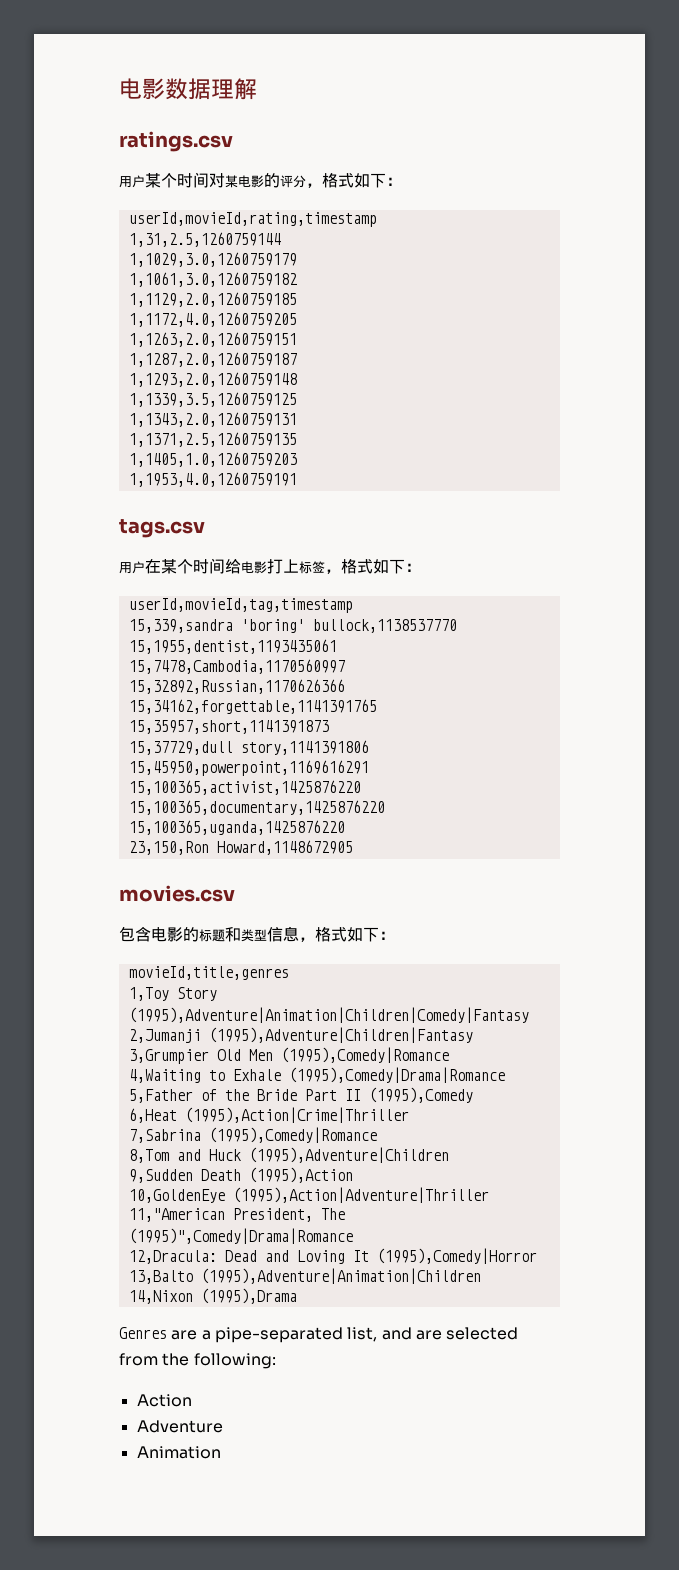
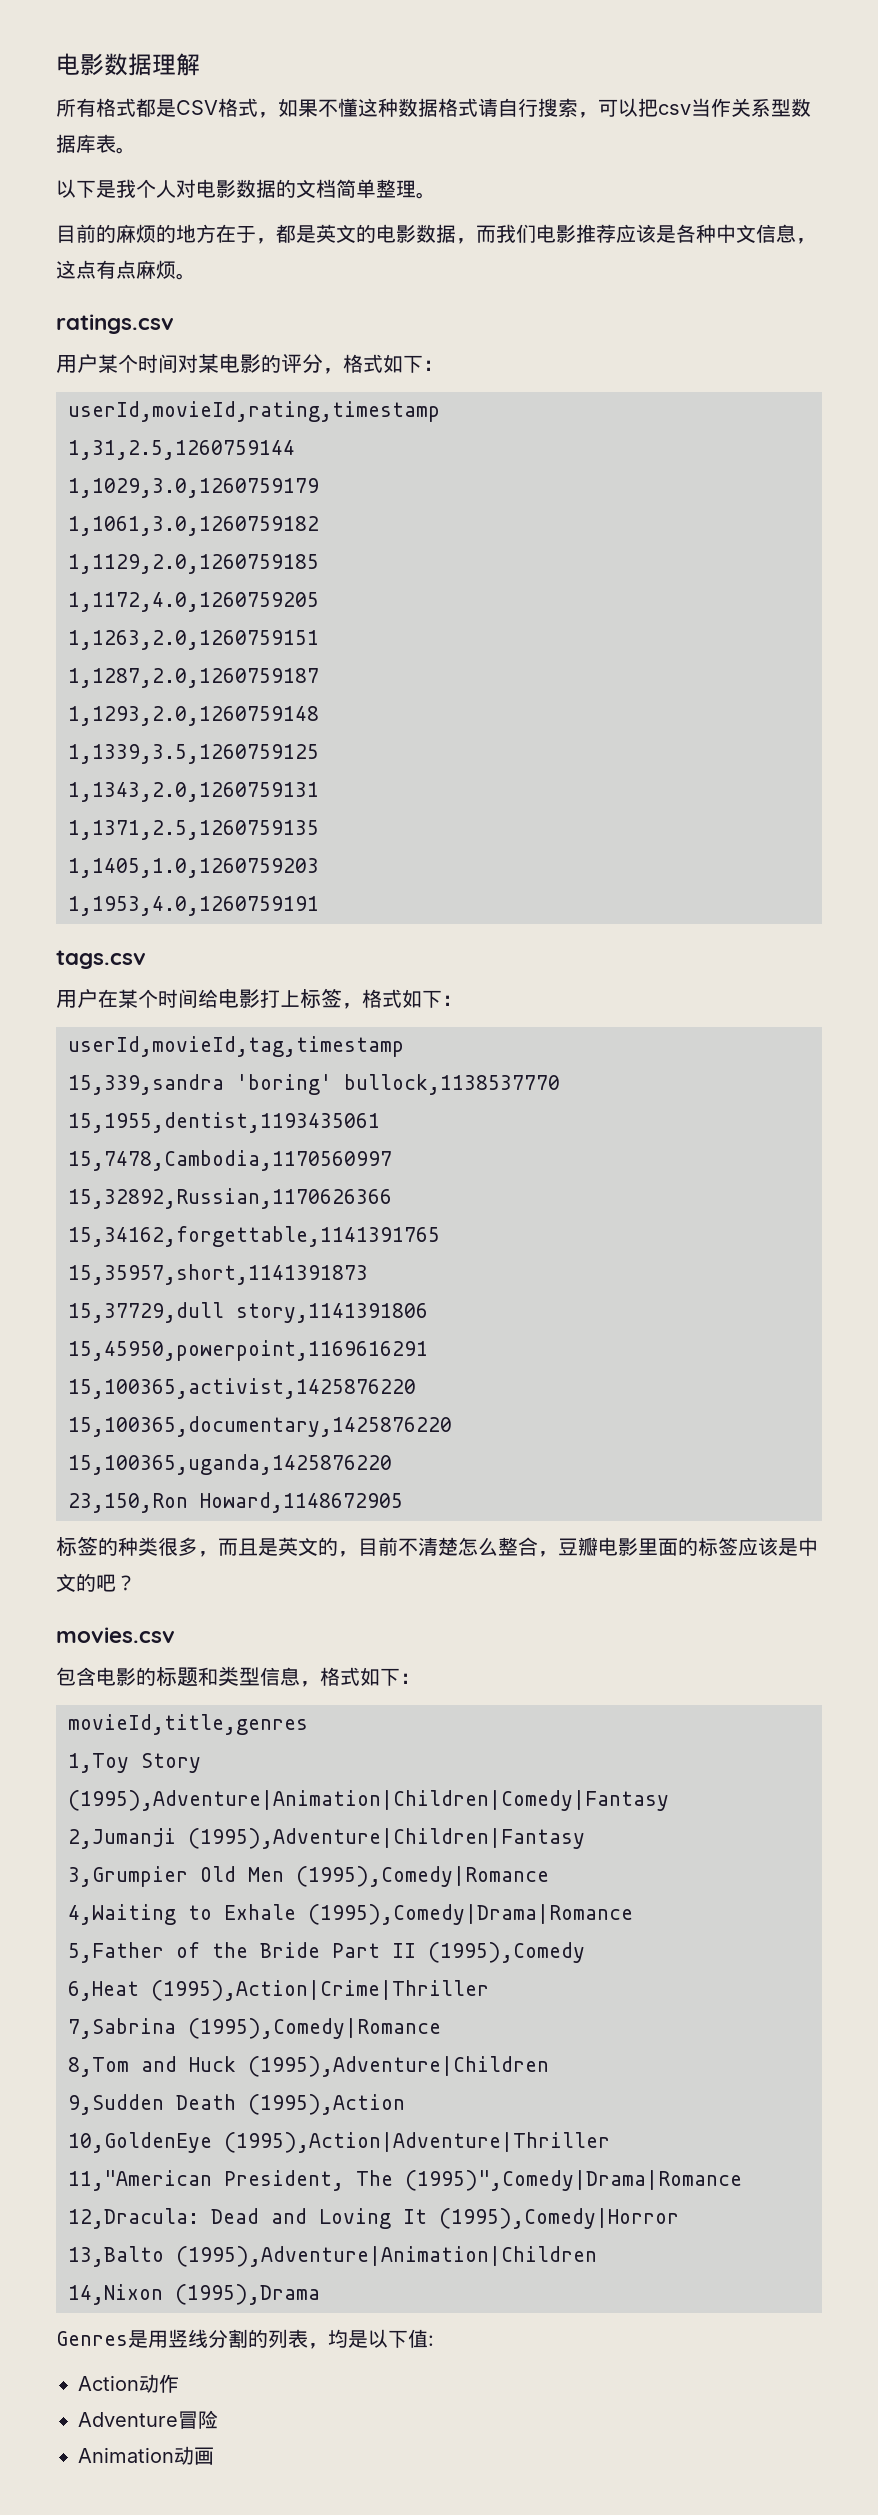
+ 所有格式都是CSV格式，如果不懂这种数据格式请自行搜索，可以把csv当作关系型数据库表。
+ 以下是我个人对电影数据的文档简单整理。
+ 目前的麻烦的地方在于，都是英文的电影数据，而我们电影推荐应该是各种中文信息，这点有点麻烦。
+ 标签的种类很多，而且是英文的，目前不清楚怎么整合，豆瓣电影里面的标签应该是中文的吧？
- Genres are a pipe-separated list, and are selected from the following:
+ Genres是用竖线分割的列表，均是以下值:
- Action
+ Action动作
- Adventure
+ Adventure冒险
- Animation
+ Animation动画

